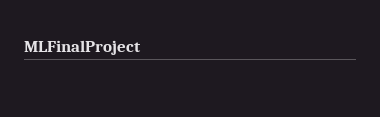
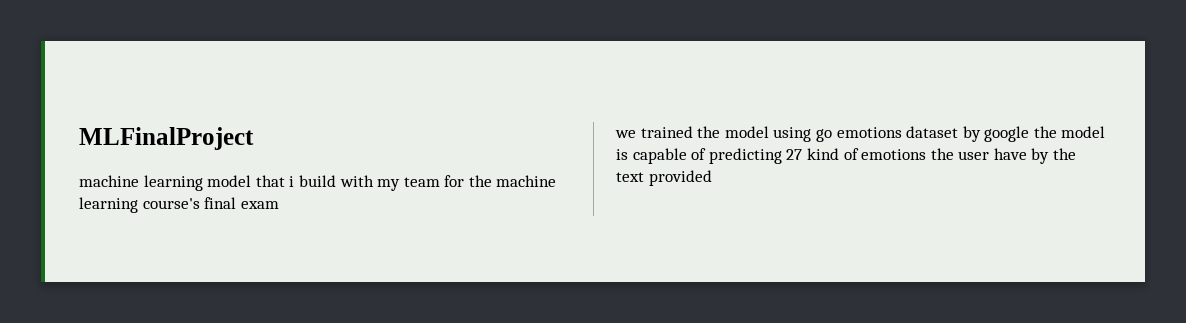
+ machine learning model that i build with my team for the machine learning course's final exam
+ we trained the model using go emotions dataset by google the model is capable of predicting 27 kind of emotions the user have by the text provided

